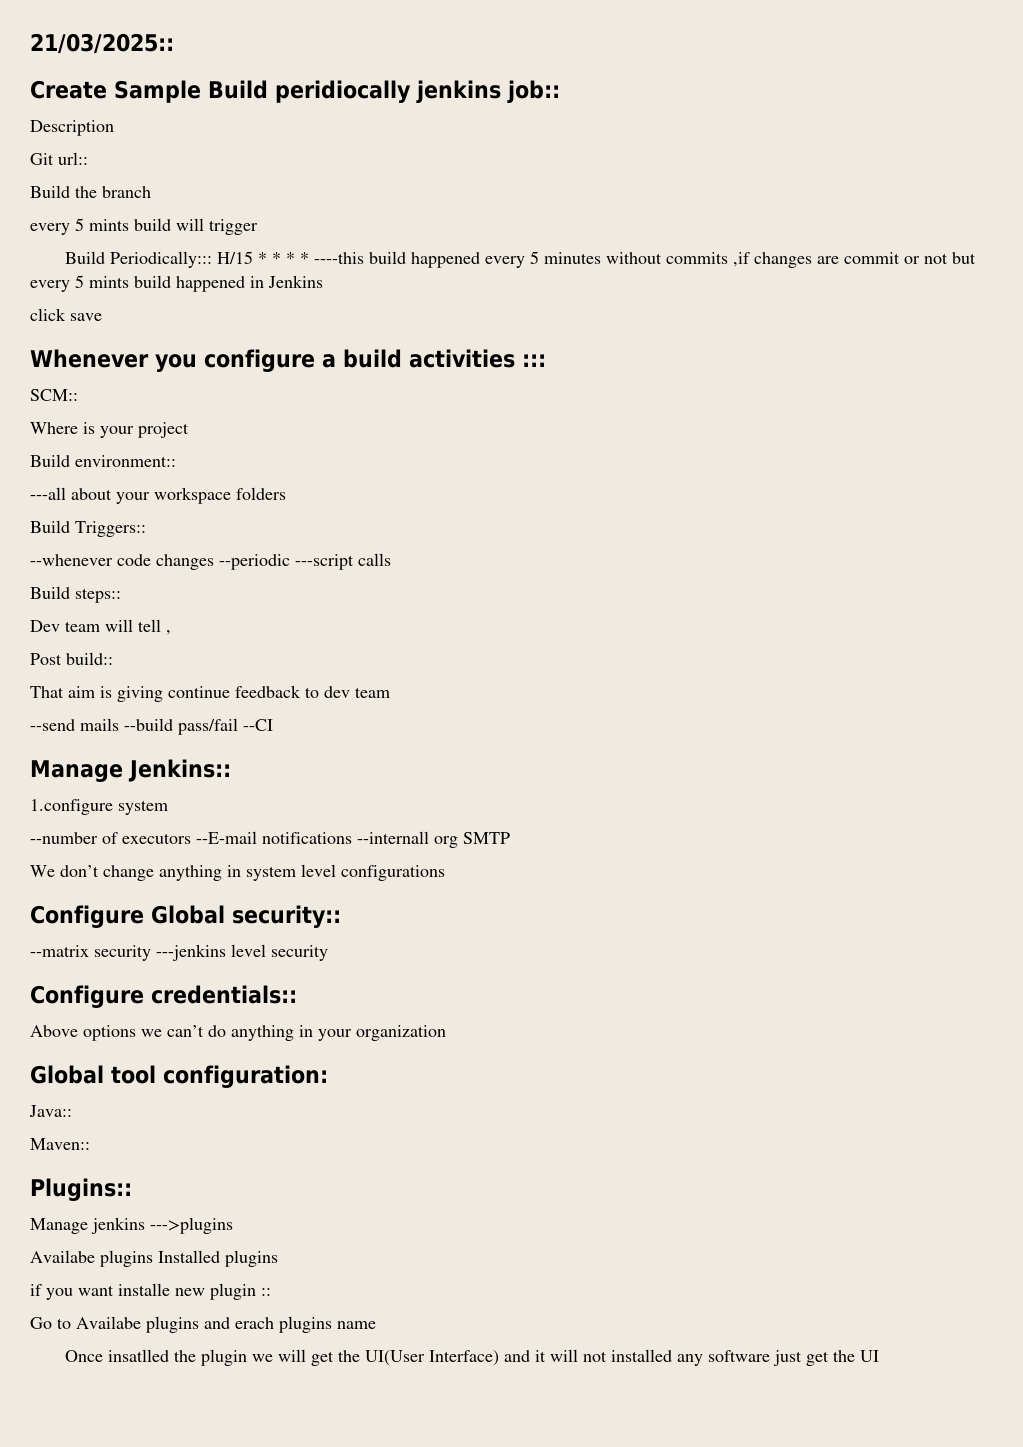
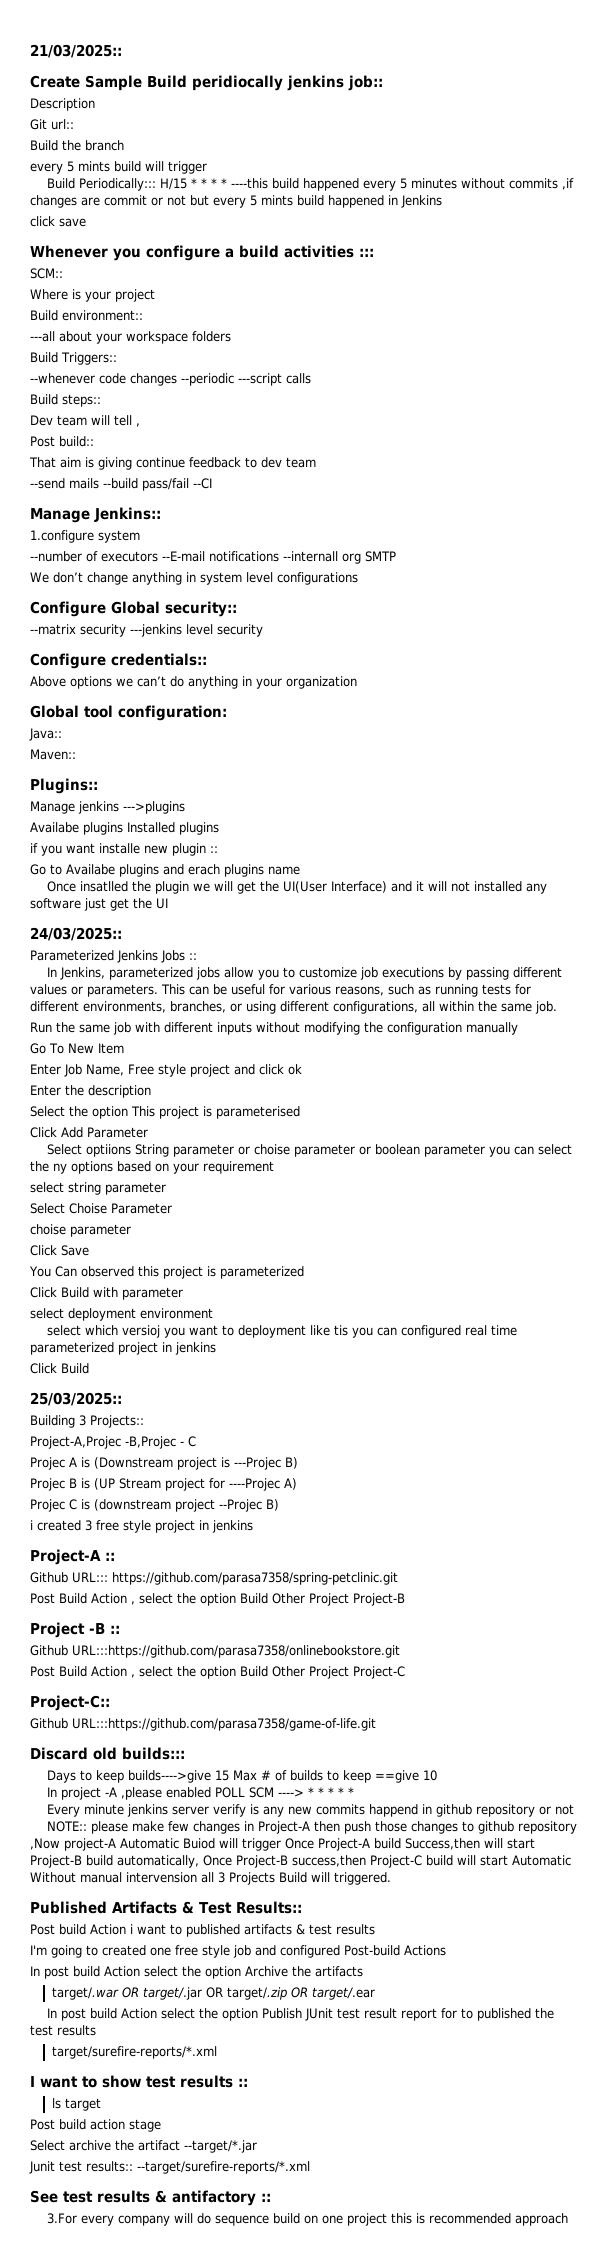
+ 24/03/2025::
+ Parameterized Jenkins Jobs ::
+ In Jenkins, parameterized jobs allow you to customize job executions by passing different values or parameters. This can be useful for various reasons, such as running tests for different environments, branches, or using different configurations, all within the same job.
+ Run the same job with different inputs without modifying the configuration manually
+ Go To New Item
+ Enter Job Name, Free style project and click ok
+ Enter the description
+ Select the option This project is parameterised
+ Click Add Parameter
+ Select optiions String parameter or choise parameter or boolean parameter you can select the ny options based on your requirement
+ select string parameter
+ Select Choise Parameter
+ choise parameter
+ Click Save
+ You Can observed this project is parameterized
+ Click Build with parameter
+ select deployment environment
+ select which versioj you want to deployment like tis you can configured real time parameterized project in jenkins
+ Click Build
+ 25/03/2025::
+ Building 3 Projects::
+ Project-A,Projec -B,Projec - C
+ Projec A is (Downstream project is ---Projec B)
+ Projec B is (UP Stream project for ----Projec A)
+ Projec C is (downstream project --Projec B)
+ i created 3 free style project in jenkins
+ Project-A ::
+ Github URL::: https://github.com/parasa7358/spring-petclinic.git
+ Post Build Action , select the option Build Other Project Project-B
+ Project -B ::
+ Github URL:::https://github.com/parasa7358/onlinebookstore.git
+ Post Build Action , select the option Build Other Project Project-C
+ Project-C::
+ Github URL:::https://github.com/parasa7358/game-of-life.git
+ Discard old builds:::
+ Days to keep builds---->give 15 Max # of builds to keep ==give 10
+ In project -A ,please enabled POLL SCM ----> * * * * *
+ Every minute jenkins server verify is any new commits happend in github repository or not
+ NOTE:: please make few changes in Project-A then push those changes to github repository ,Now project-A Automatic Buiod will trigger Once Project-A build Success,then will start Project-B build automatically, Once Project-B success,then Project-C build will start Automatic Without manual intervension all 3 Projects Build will triggered.
+ Published Artifacts & Test Results::
+ Post build Action i want to published artifacts & test results
+ I'm going to created one free style job and configured Post-build Actions
+ In post build Action select the option Archive the artifacts
+ target/.war OR target/.jar OR target/.zip OR target/.ear
+ In post build Action select the option Publish JUnit test result report for to published the test results
+ target/surefire-reports/*.xml
+ I want to show test results ::
+ ls target
+ Post build action stage
+ Select archive the artifact --target/*.jar
+ Junit test results:: --target/surefire-reports/*.xml
+ See test results & antifactory ::
+ 3.For every company will do sequence build on one project this is recommended approach

